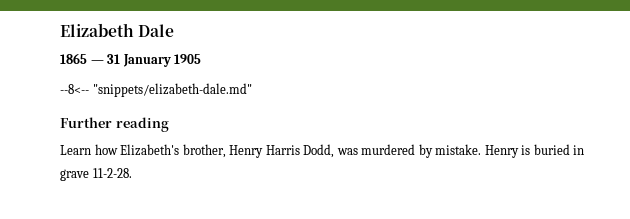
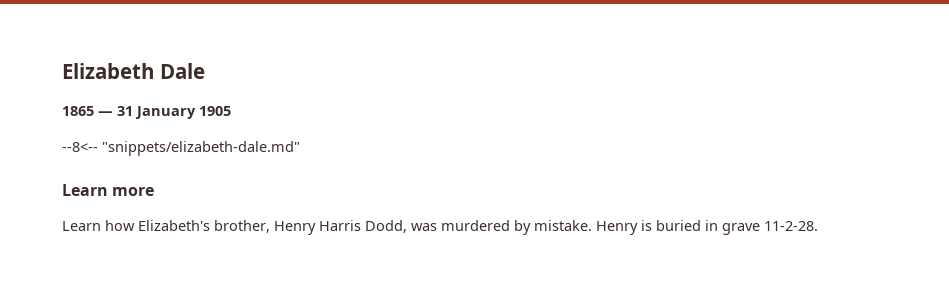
- Further reading
+ Learn more

